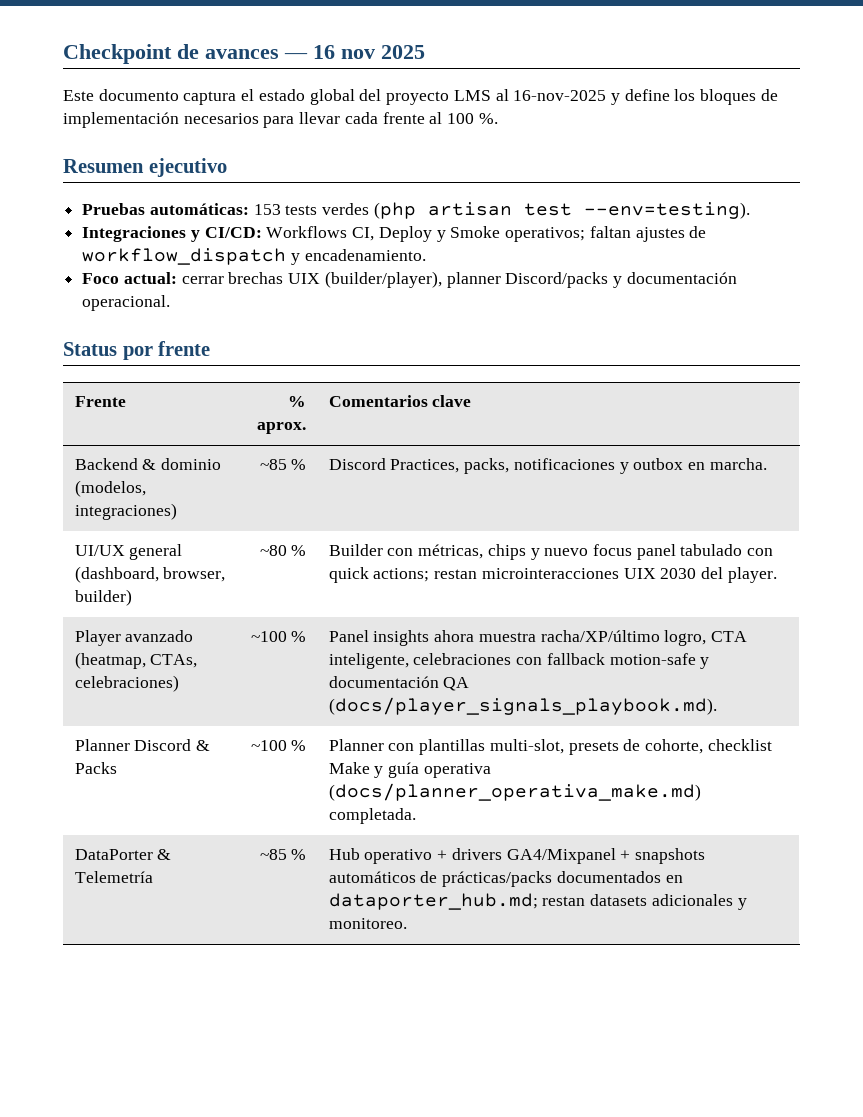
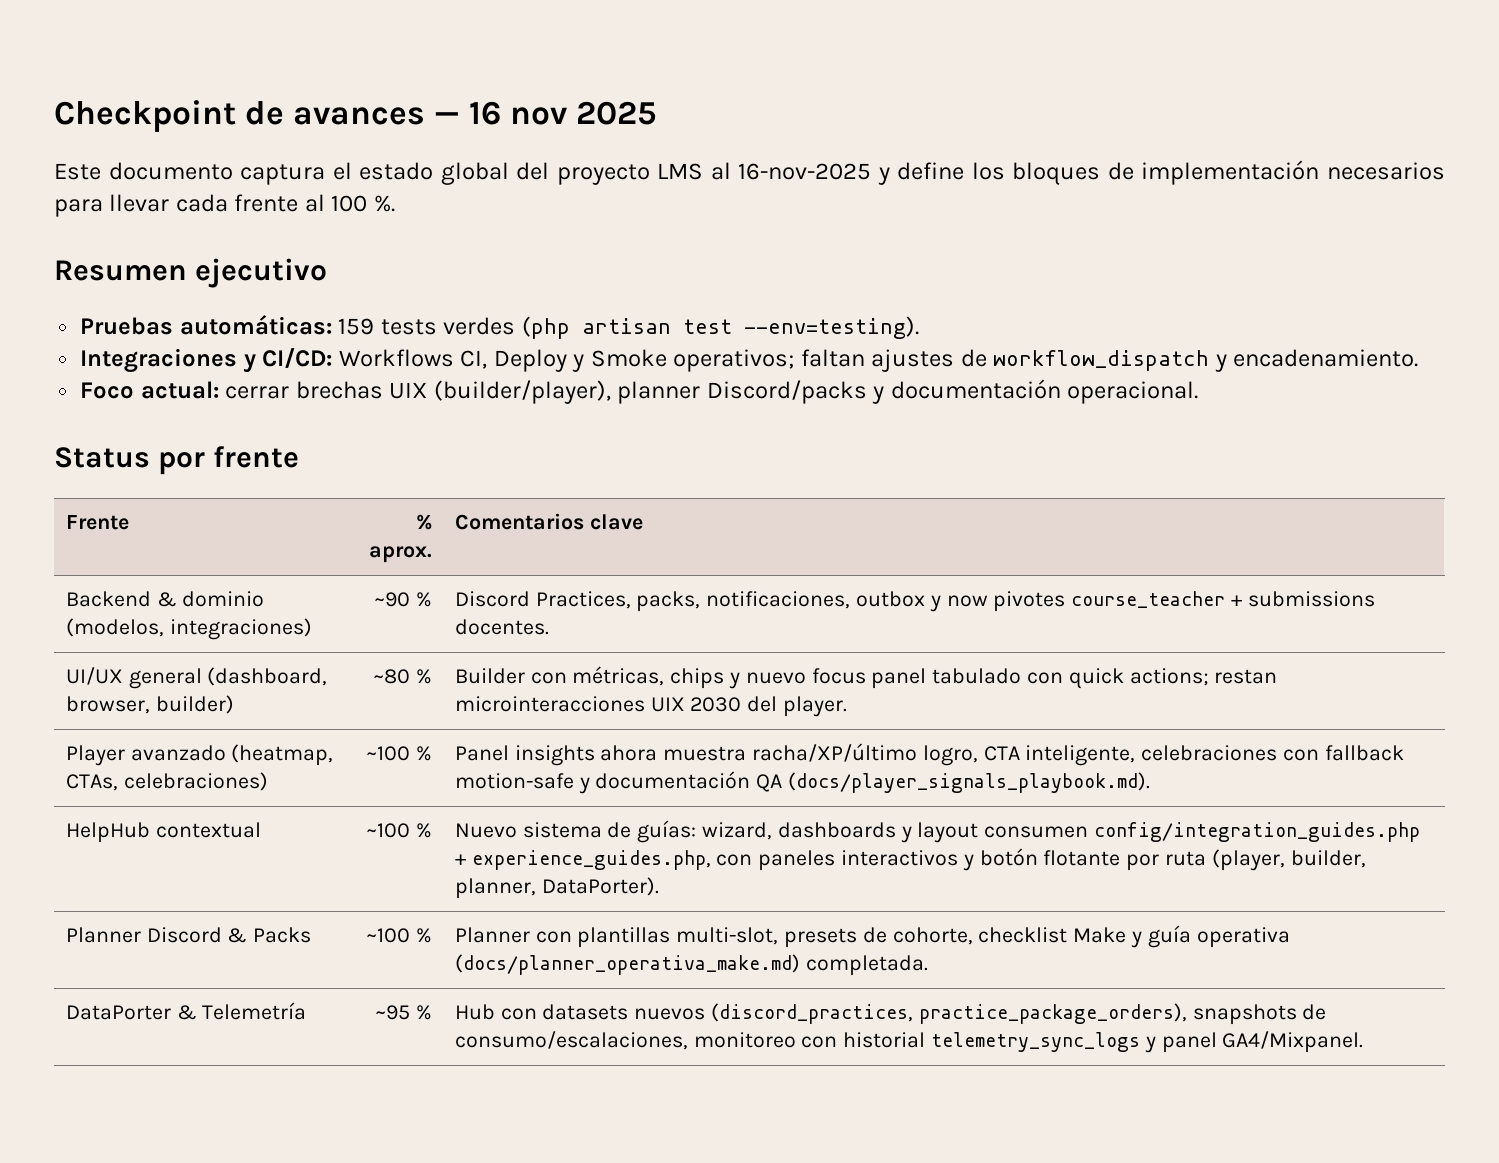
- Pruebas automáticas: 153 tests verdes (php artisan test --env=testing).
+ Pruebas automáticas: 159 tests verdes (php artisan test --env=testing).
- Backend & dominio (modelos, integraciones) | ~85 % | Discord Practices, packs, notificaciones y outbox en marcha.
+ Backend & dominio (modelos, integraciones) | ~90 % | Discord Practices, packs, notificaciones, outbox y now pivotes course_teacher + submissions docentes.
+ HelpHub contextual | ~100 % | Nuevo sistema de guías: wizard, dashboards y layout consumen config/integration_guides.php + experience_guides.php, con paneles interactivos y botón flotante por ruta (player, builder, planner, DataPorter).
- DataPorter & Telemetría | ~85 % | Hub operativo + drivers GA4/Mixpanel + snapshots automáticos de prácticas/packs documentados en dataporter_hub.md; restan datasets adicionales y monitoreo.
+ DataPorter & Telemetría | ~95 % | Hub con datasets nuevos (discord_practices, practice_package_orders), snapshots de consumo/escalaciones, monitoreo con historial telemetry_sync_logs y panel GA4/Mixpanel.

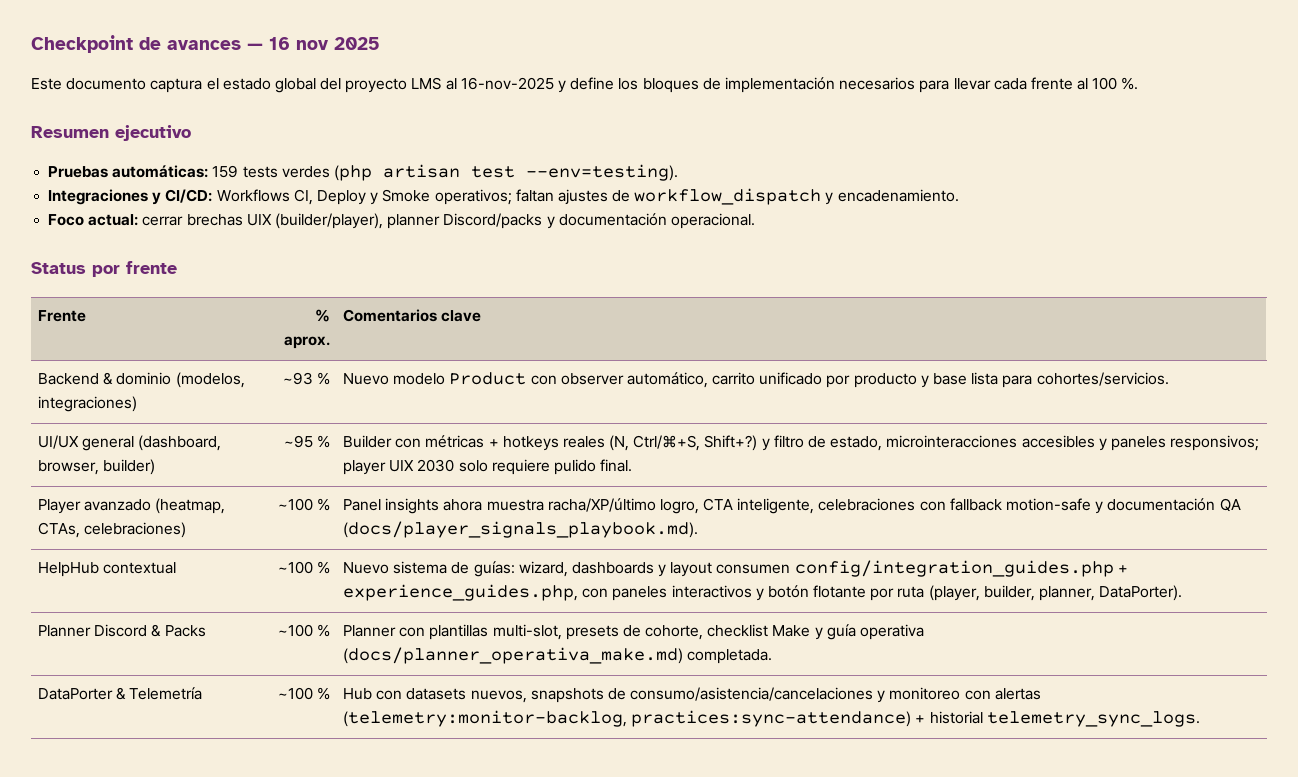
- Backend & dominio (modelos, integraciones) | ~90 % | Discord Practices, packs, notificaciones, outbox y now pivotes course_teacher + submissions docentes.
+ Backend & dominio (modelos, integraciones) | ~93 % | Nuevo modelo Product con observer automático, carrito unificado por producto y base lista para cohortes/servicios.
- UI/UX general (dashboard, browser, builder) | ~80 % | Builder con métricas, chips y nuevo focus panel tabulado con quick actions; restan microinteracciones UIX 2030 del player.
+ UI/UX general (dashboard, browser, builder) | ~95 % | Builder con métricas + hotkeys reales (N, Ctrl/⌘+S, Shift+?) y filtro de estado, microinteracciones accesibles y paneles responsivos; player UIX 2030 solo requiere pulido final.
- DataPorter & Telemetría | ~95 % | Hub con datasets nuevos (discord_practices, practice_package_orders), snapshots de consumo/escalaciones, monitoreo con historial telemetry_sync_logs y panel GA4/Mixpanel.
+ DataPorter & Telemetría | ~100 % | Hub con datasets nuevos, snapshots de consumo/asistencia/cancelaciones y monitoreo con alertas (telemetry:monitor-backlog, practices:sync-attendance) + historial telemetry_sync_logs.

